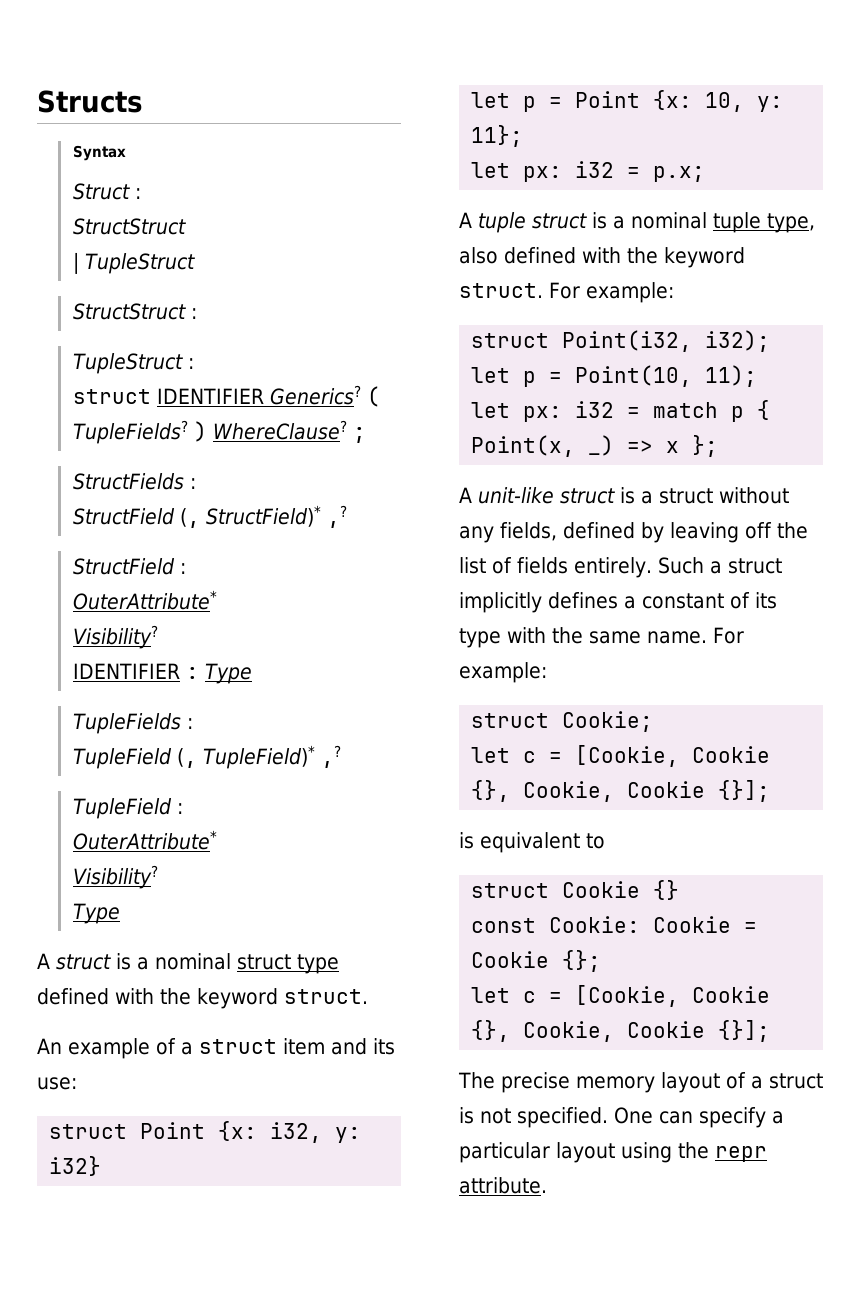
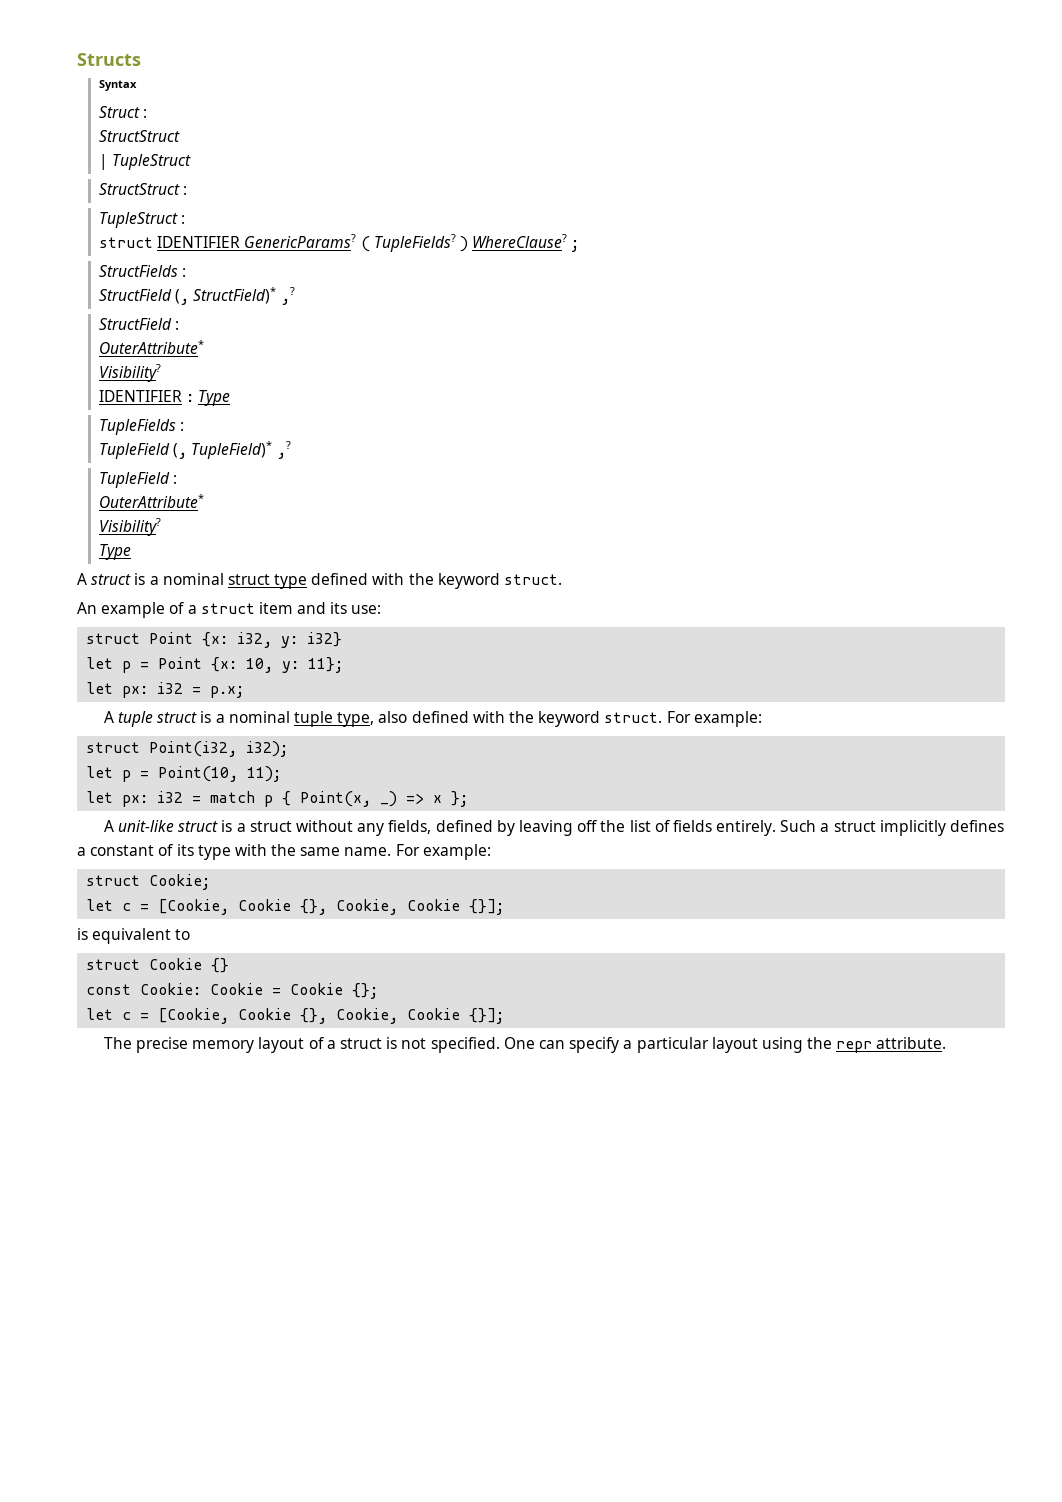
- struct IDENTIFIER Generics?
+ struct IDENTIFIER GenericParams?

